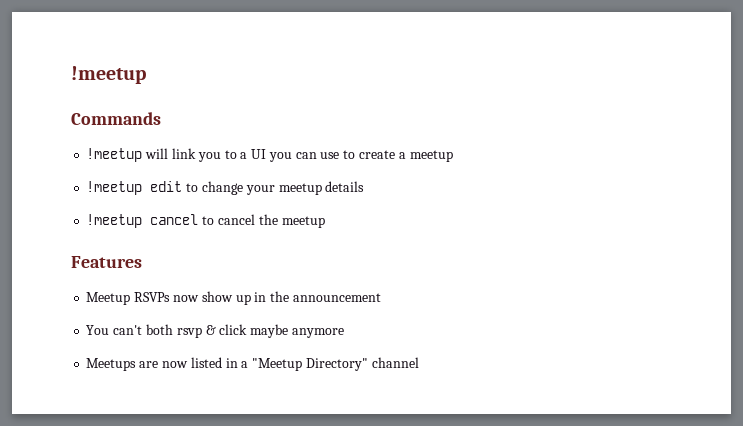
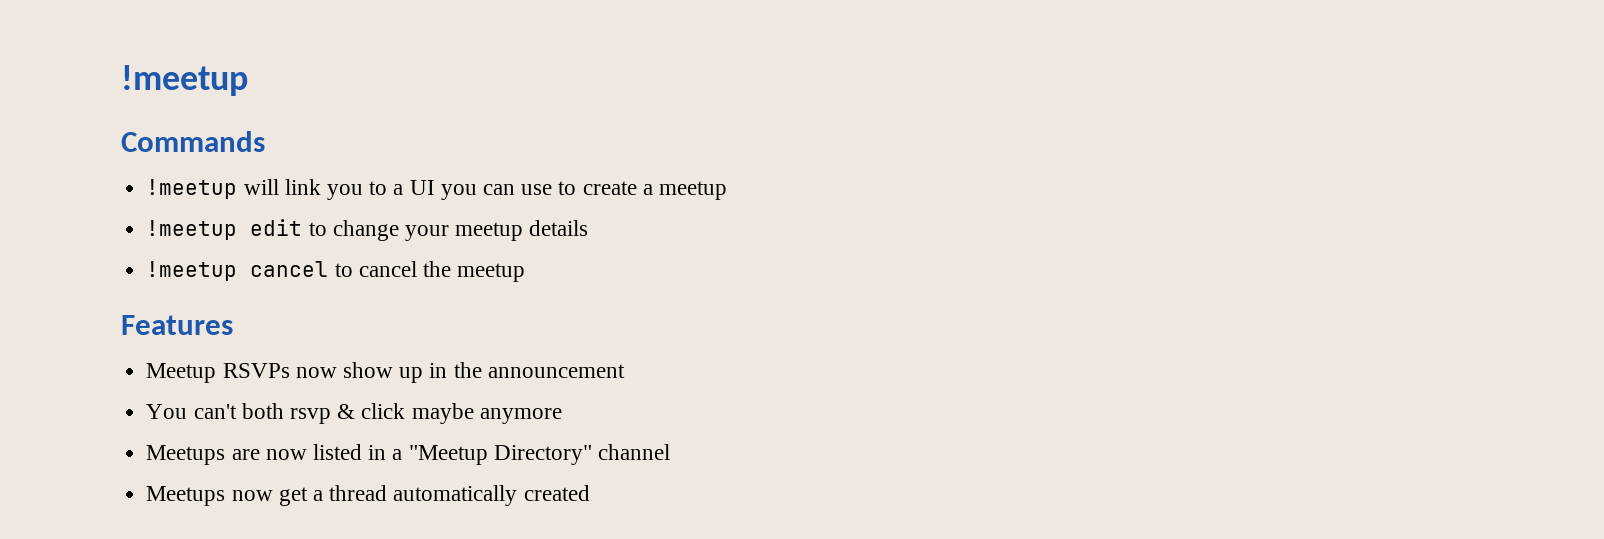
+ Meetups now get a thread automatically created

